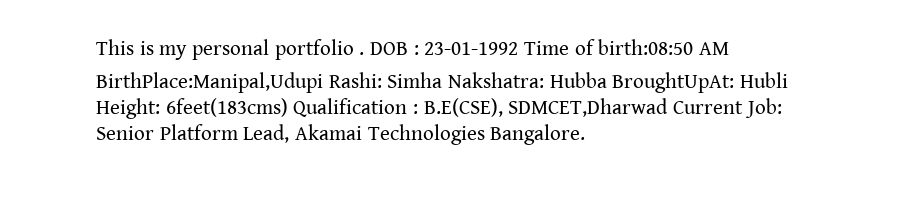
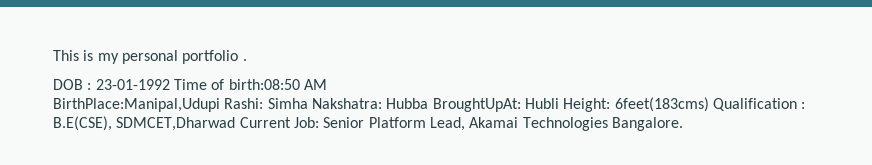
- This is my personal portfolio . DOB : 23-01-1992 Time of birth:08:50 AM
+ This is my personal portfolio .
+ DOB : 23-01-1992 Time of birth:08:50 AM

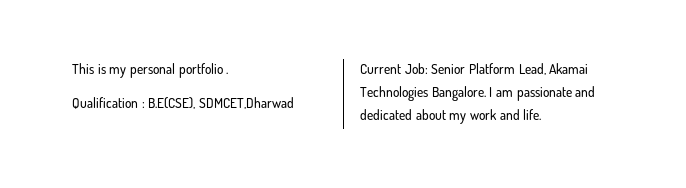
- DOB : 23-01-1992 Time of birth:08:50 AM
- BirthPlace:Manipal,Udupi Rashi: Simha Nakshatra: Hubba BroughtUpAt: Hubli Height: 6feet(183cms) Qualification : B.E(CSE), SDMCET,Dharwad Current Job: Senior Platform Lead, Akamai Technologies Bangalore.
+ Qualification : B.E(CSE), SDMCET,Dharwad Current Job: Senior Platform Lead, Akamai Technologies Bangalore.
+ I am passionate and dedicated about my work and life.

